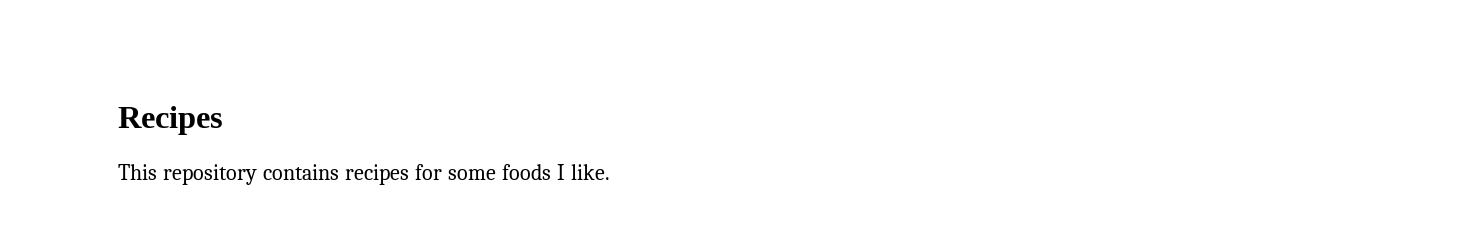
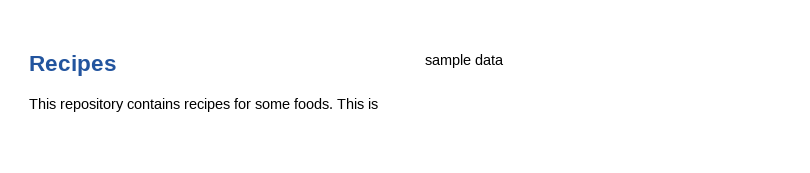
- This repository contains recipes for some foods I like.
+ This repository contains recipes for some foods. This is sample data

